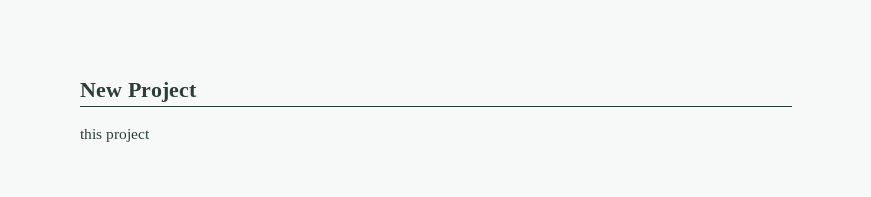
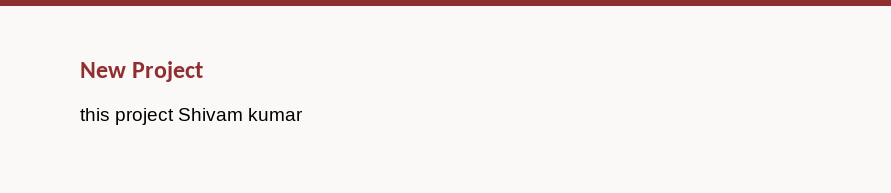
- this project
+ this project Shivam kumar

